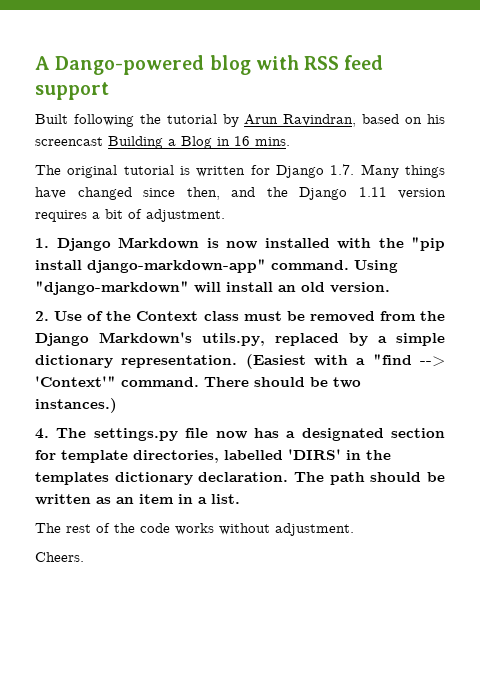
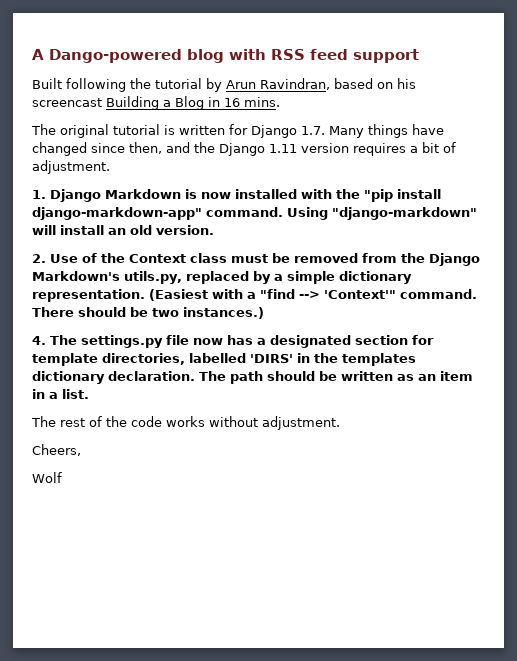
- Cheers.
+ Cheers,
+ Wolf

